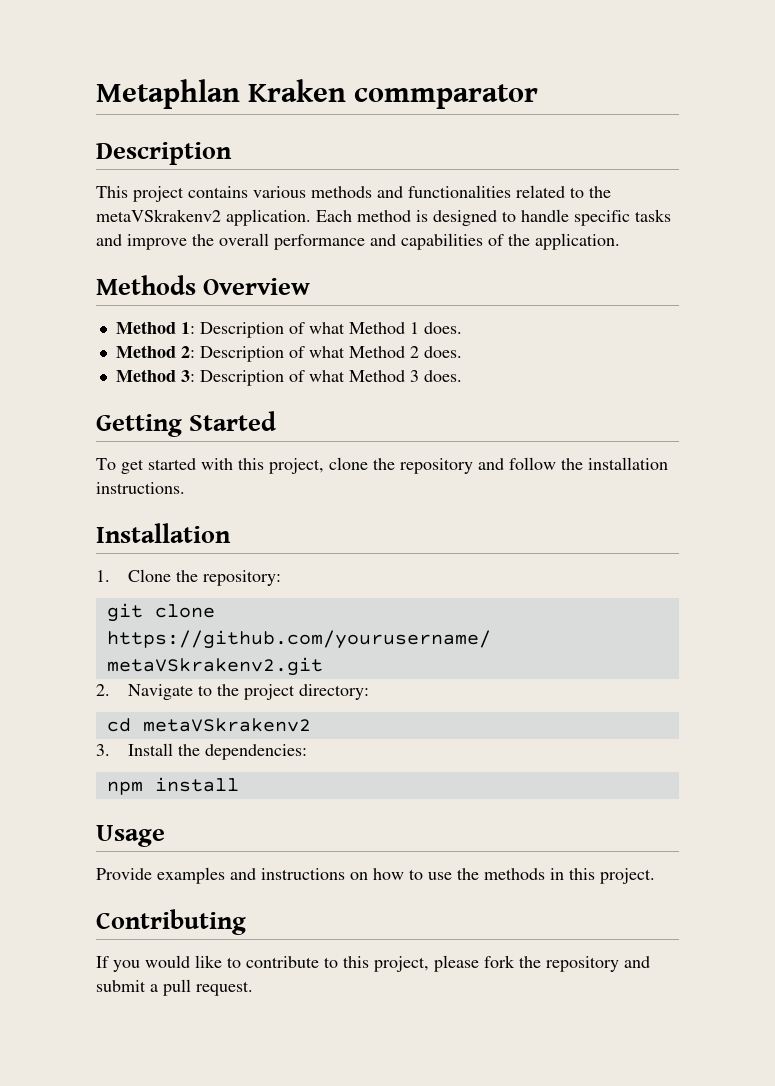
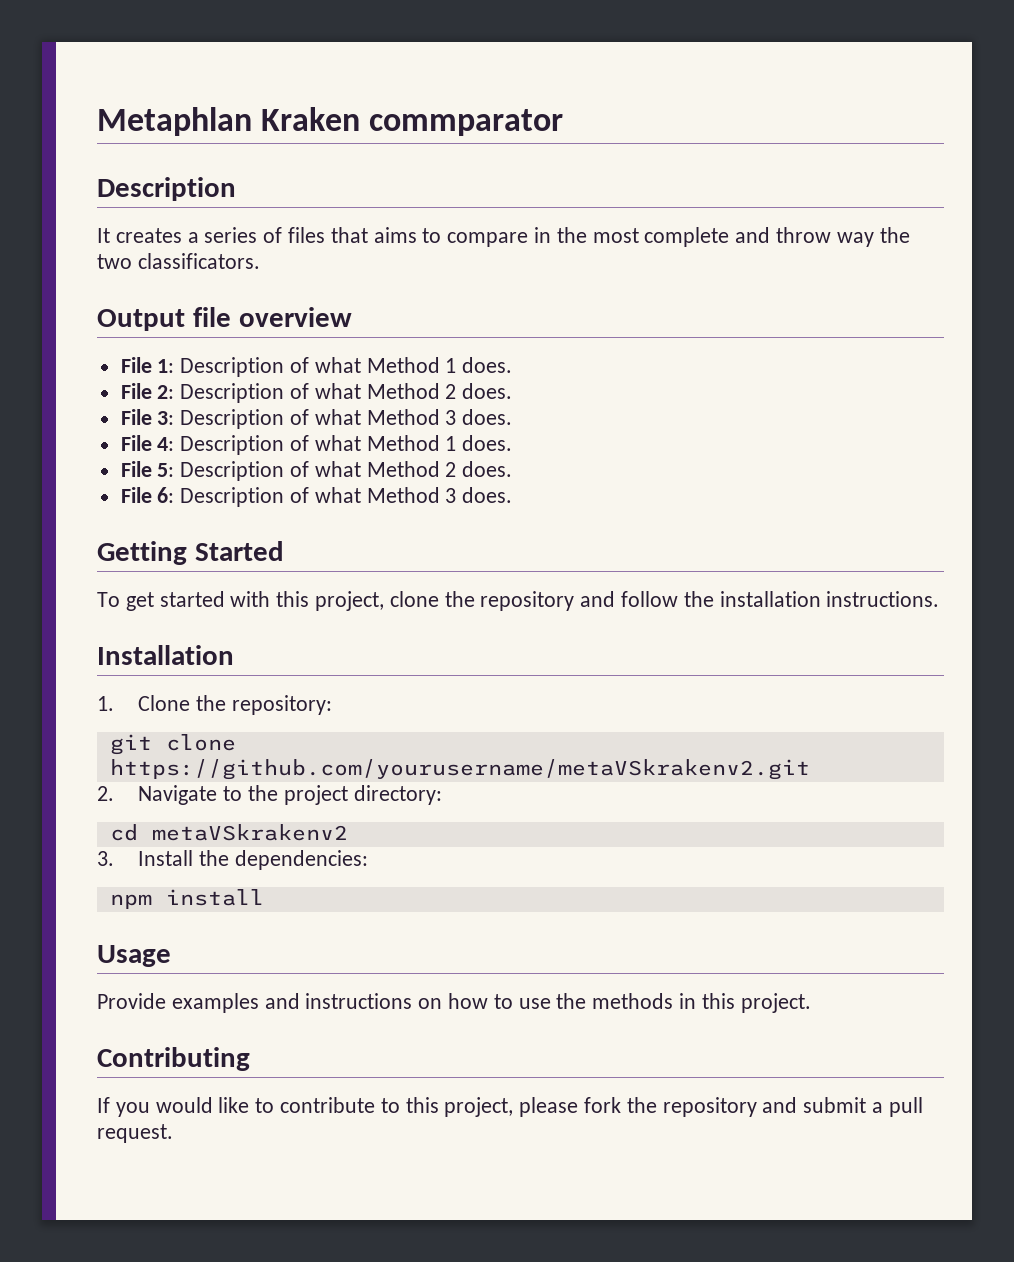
- This project contains various methods and functionalities related to the metaVSkrakenv2 application. Each method is designed to handle specific tasks and improve the overall performance and capabilities of the application.
- Methods Overview
- Method 1: Description of what Method 1 does.
+ It creates a series of files that aims to compare in the most complete and throw way the two classificators.
+ Output file overview
+ File 1: Description of what Method 1 does.
- Method 2: Description of what Method 2 does.
+ File 2: Description of what Method 2 does.
- Method 3: Description of what Method 3 does.
+ File 3: Description of what Method 3 does.
+ File 4: Description of what Method 1 does.
+ File 5: Description of what Method 2 does.
+ File 6: Description of what Method 3 does.

